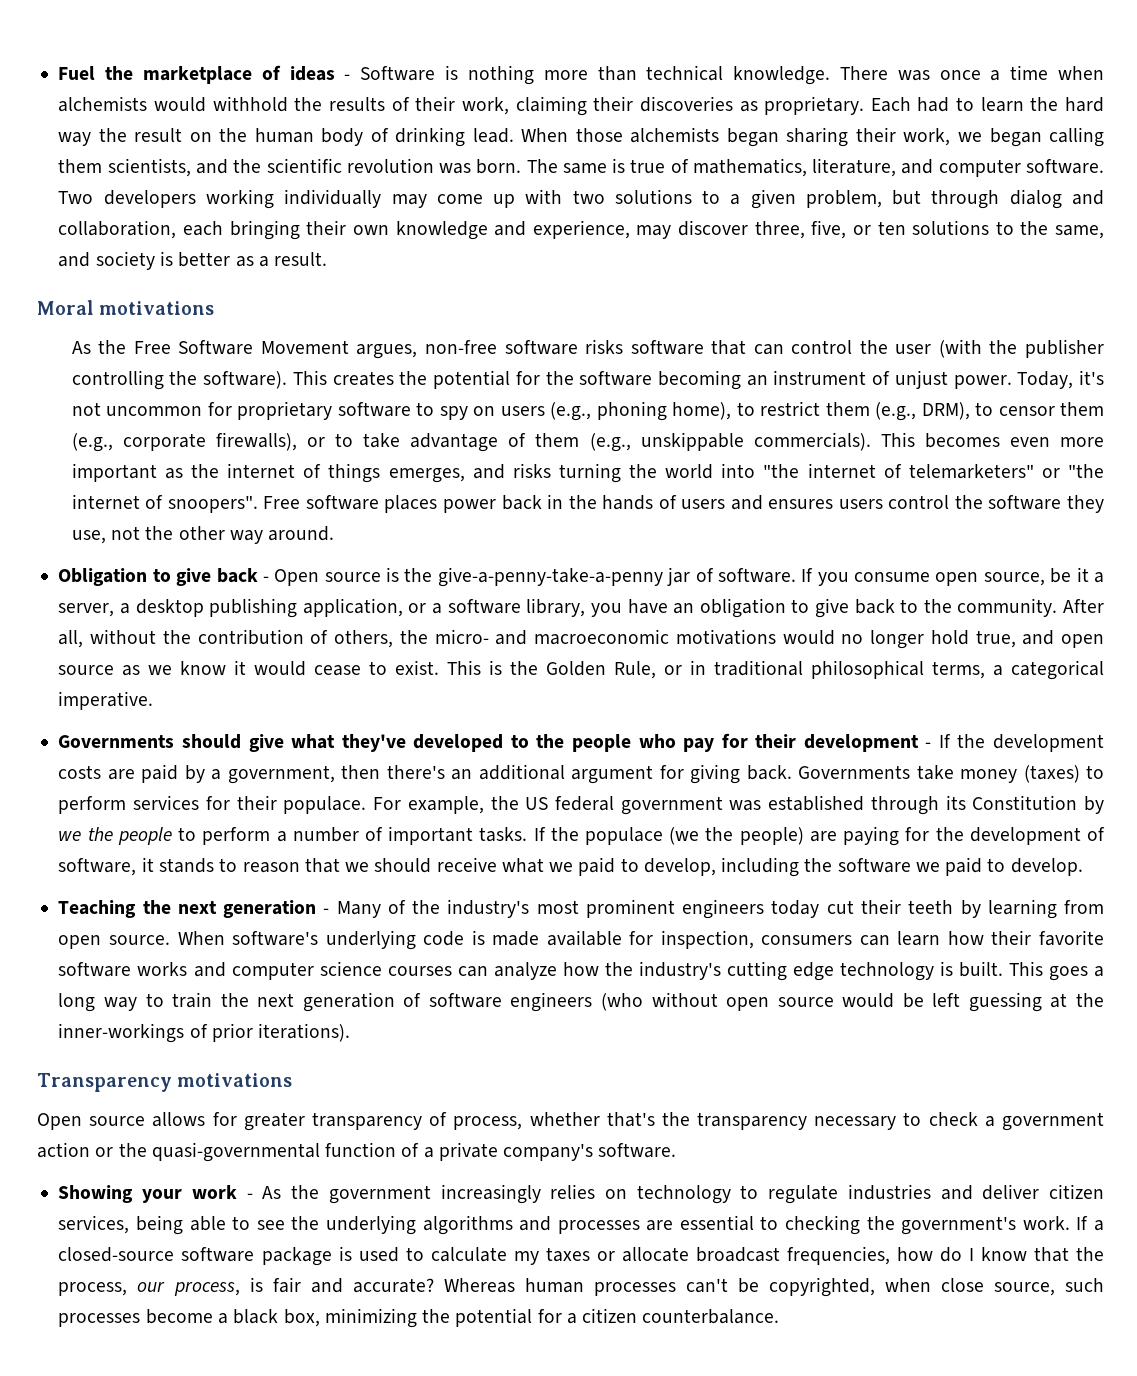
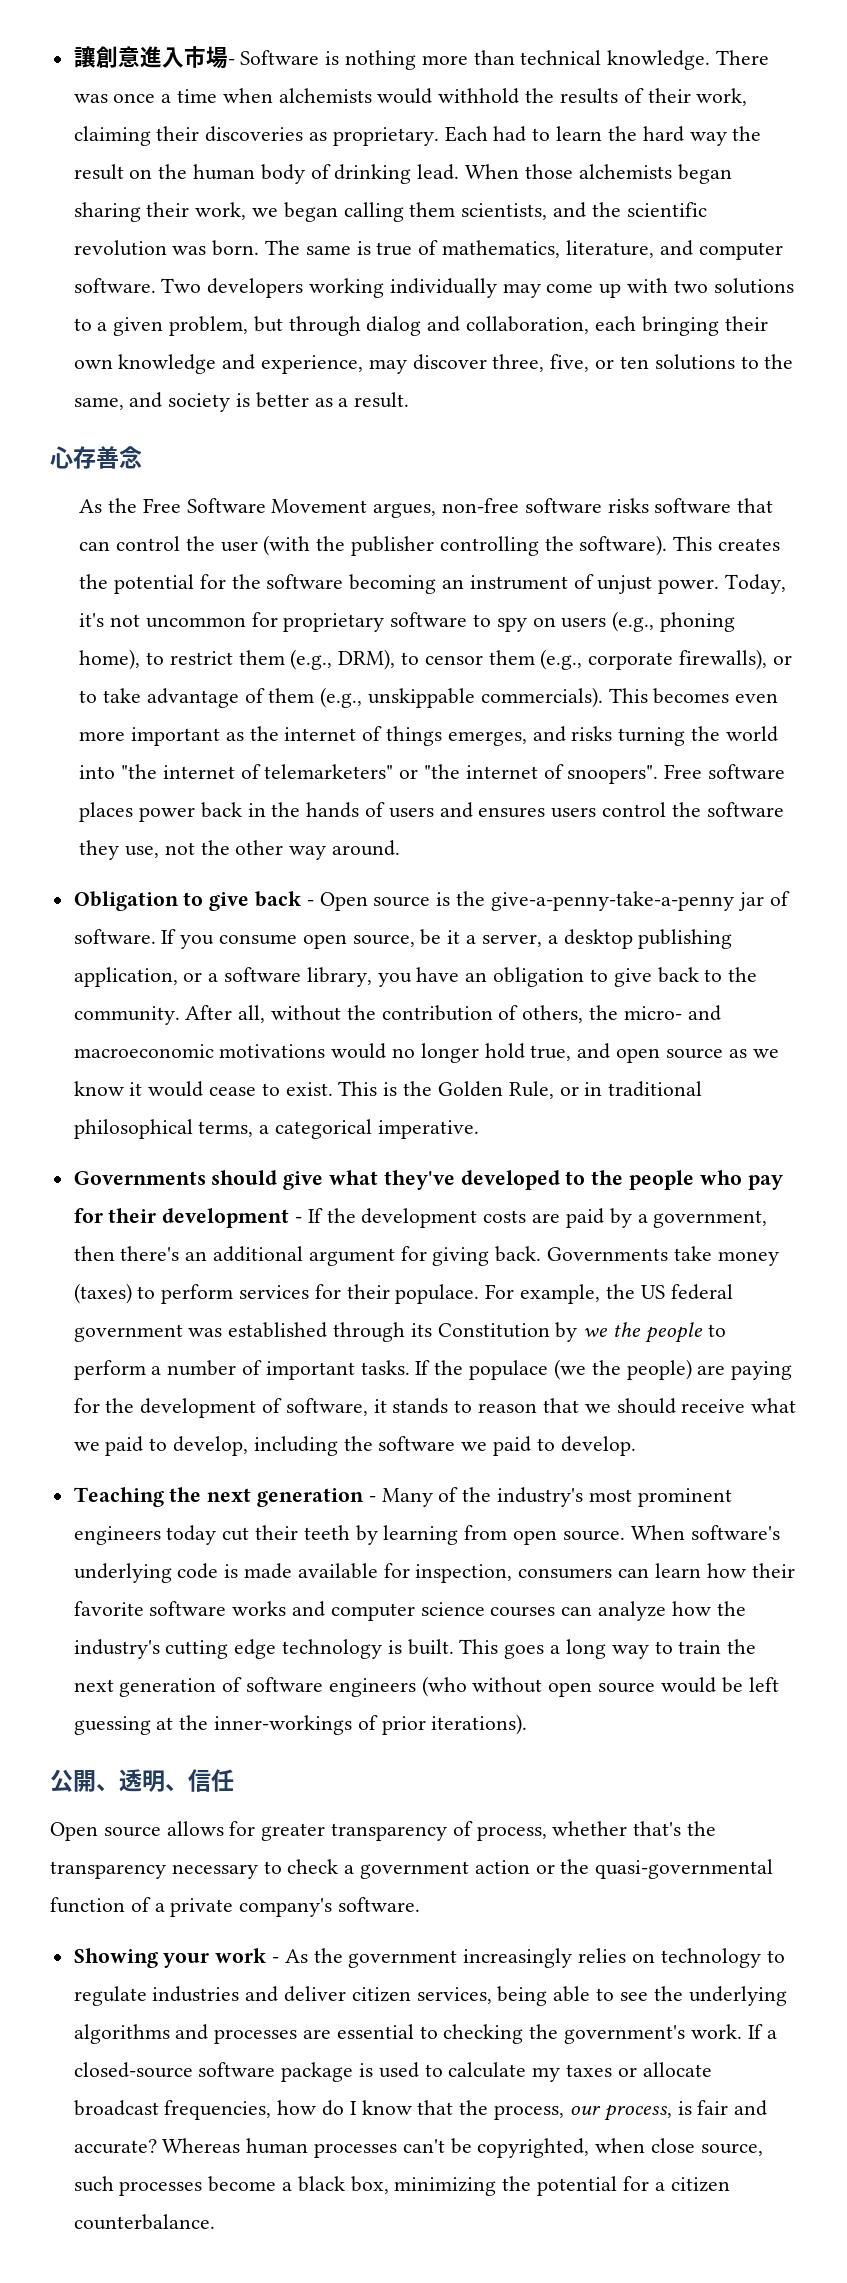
- Fuel the marketplace of ideas - Software is nothing more than technical knowledge.
+ 讓創意進入市場- Software is nothing more than technical knowledge.
- Moral motivations
+ 心存善念
- Transparency motivations
+ 公開、透明、信任

